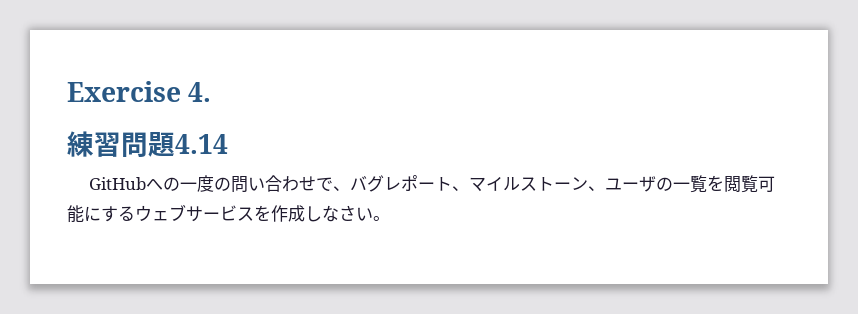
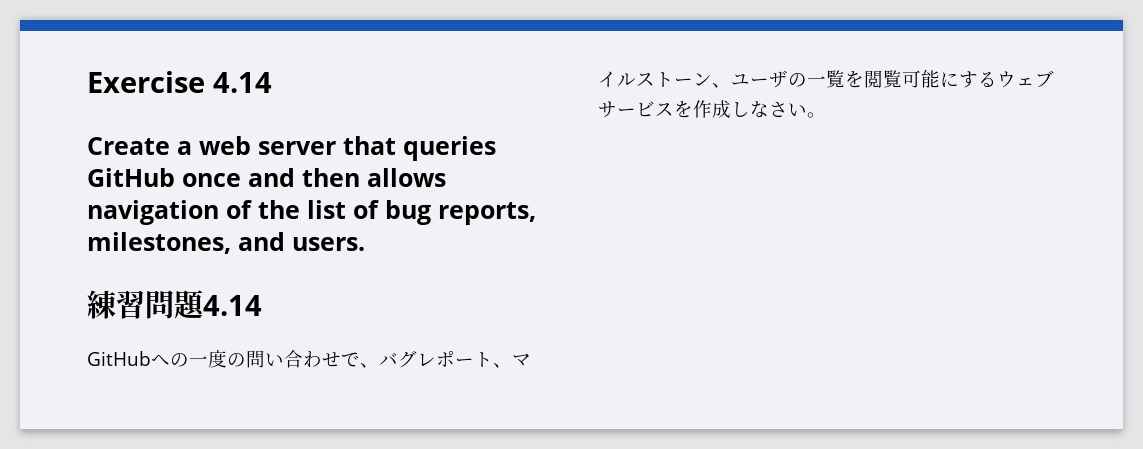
- Exercise 4.
+ Exercise 4.14
+ Create a web server that queries GitHub once and then allows navigation of the list of bug reports, milestones, and users.

